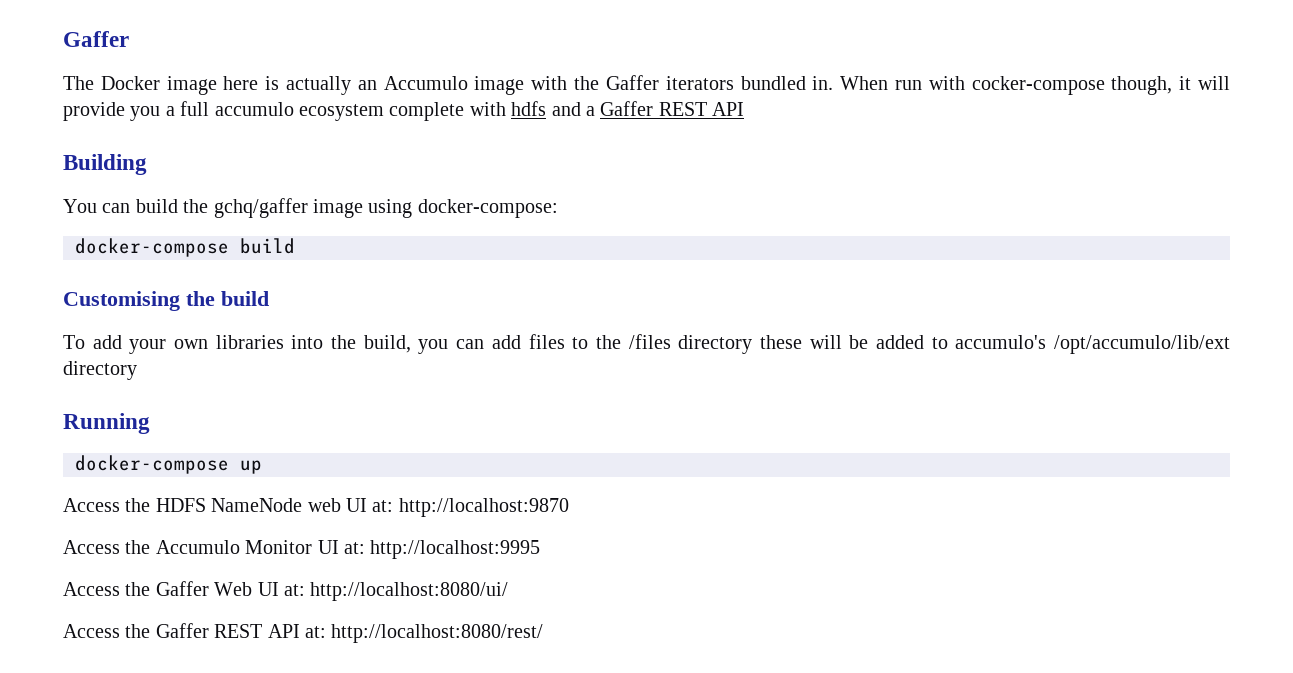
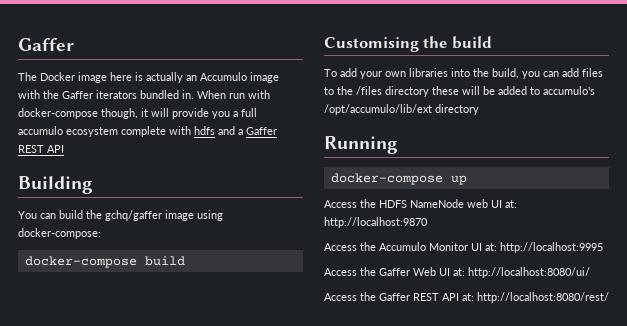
- When run with cocker-compose though, it will provide you a full accumulo ecosystem complete with hdfs and a Gaffer REST API
+ When run with docker-compose though, it will provide you a full accumulo ecosystem complete with hdfs and a Gaffer REST API

